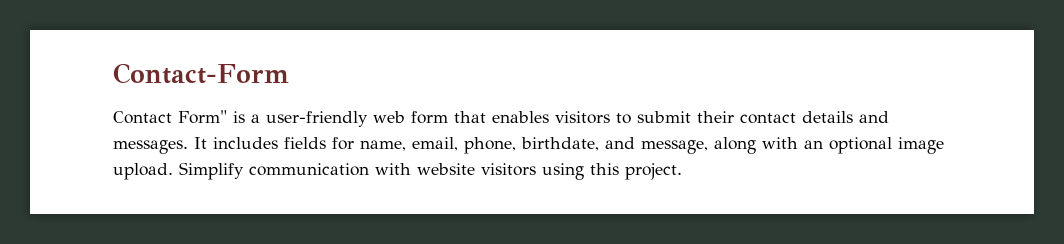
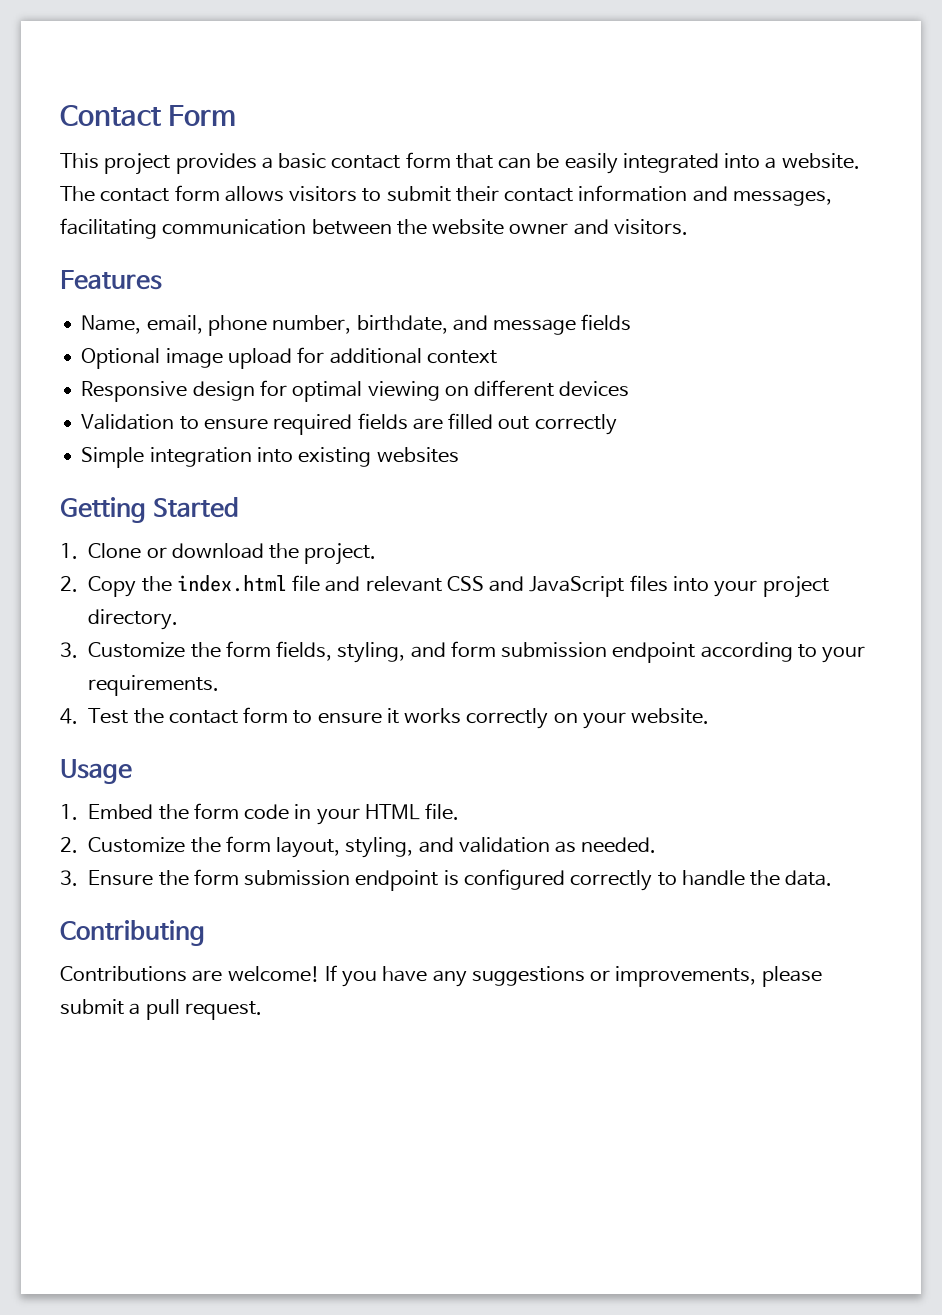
- Contact-Form
- Contact Form" is a user-friendly web form that enables visitors to submit their contact details and messages. It includes fields for name, email, phone, birthdate, and message, along with an optional image upload. Simplify communication with website visitors using this project.
+ Contact Form
+ This project provides a basic contact form that can be easily integrated into a website. The contact form allows visitors to submit their contact information and messages, facilitating communication between the website owner and visitors.
+ Features
+ Name, email, phone number, birthdate, and message fields
+ Optional image upload for additional context
+ Responsive design for optimal viewing on different devices
+ Validation to ensure required fields are filled out correctly
+ Simple integration into existing websites
+ Getting Started
+ 1. Clone or download the project.
+ 2. Copy the index.html file and relevant CSS and JavaScript files into your project directory.
+ 3. Customize the form fields, styling, and form submission endpoint according to your requirements.
+ 4. Test the contact form to ensure it works correctly on your website.
+ Usage
+ 1. Embed the form code in your HTML file.
+ 2. Customize the form layout, styling, and validation as needed.
+ 3. Ensure the form submission endpoint is configured correctly to handle the data.
+ Contributing
+ Contributions are welcome! If you have any suggestions or improvements, please submit a pull request.

